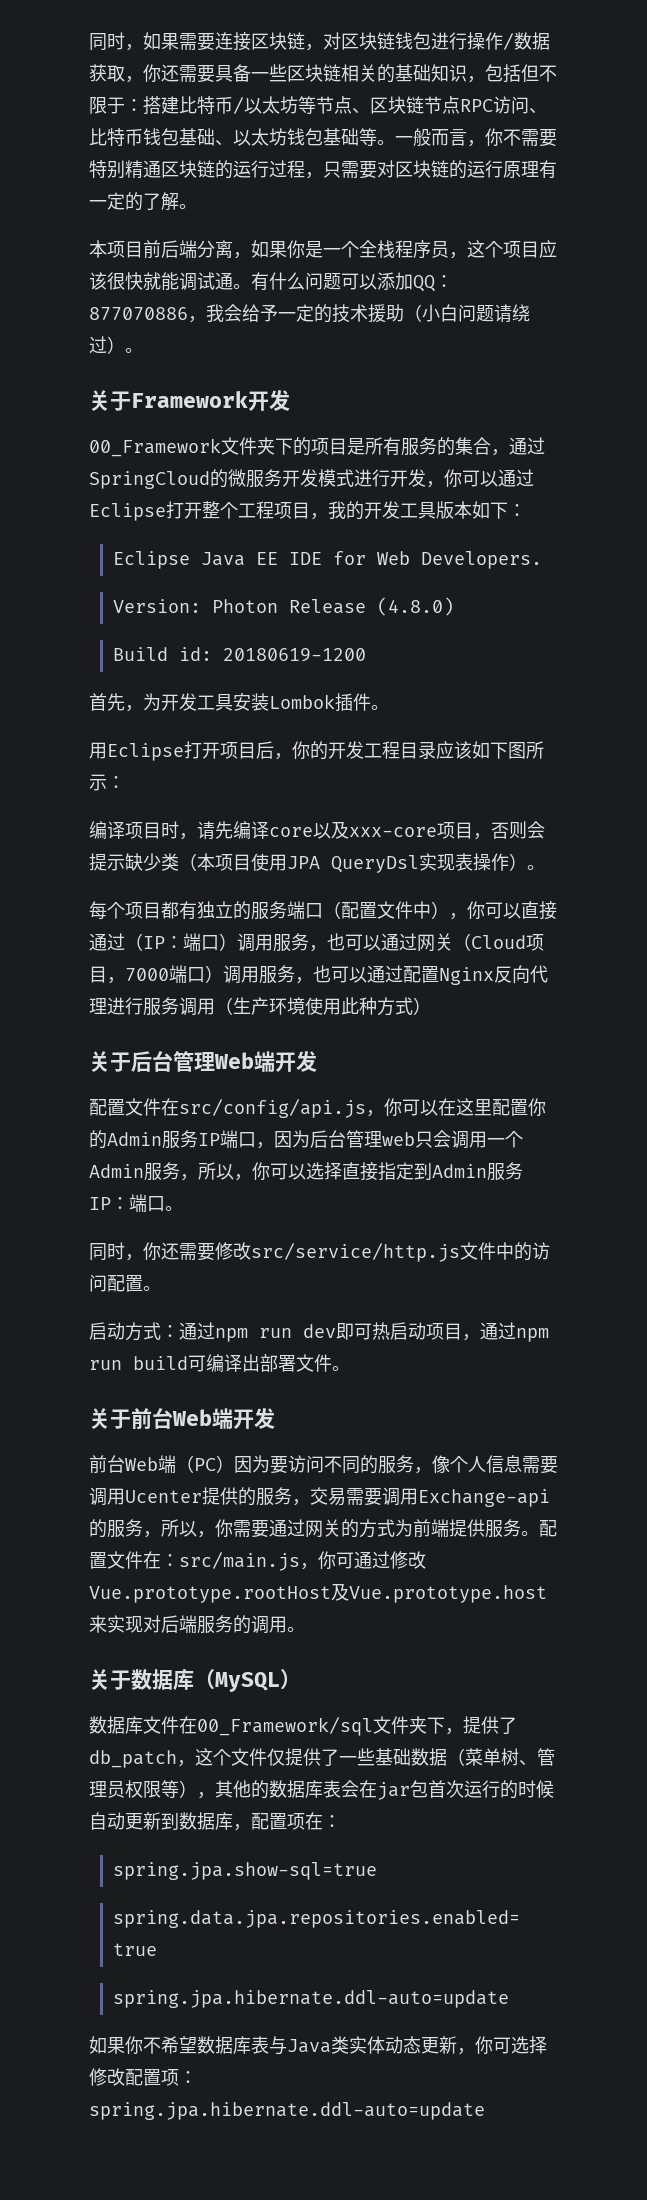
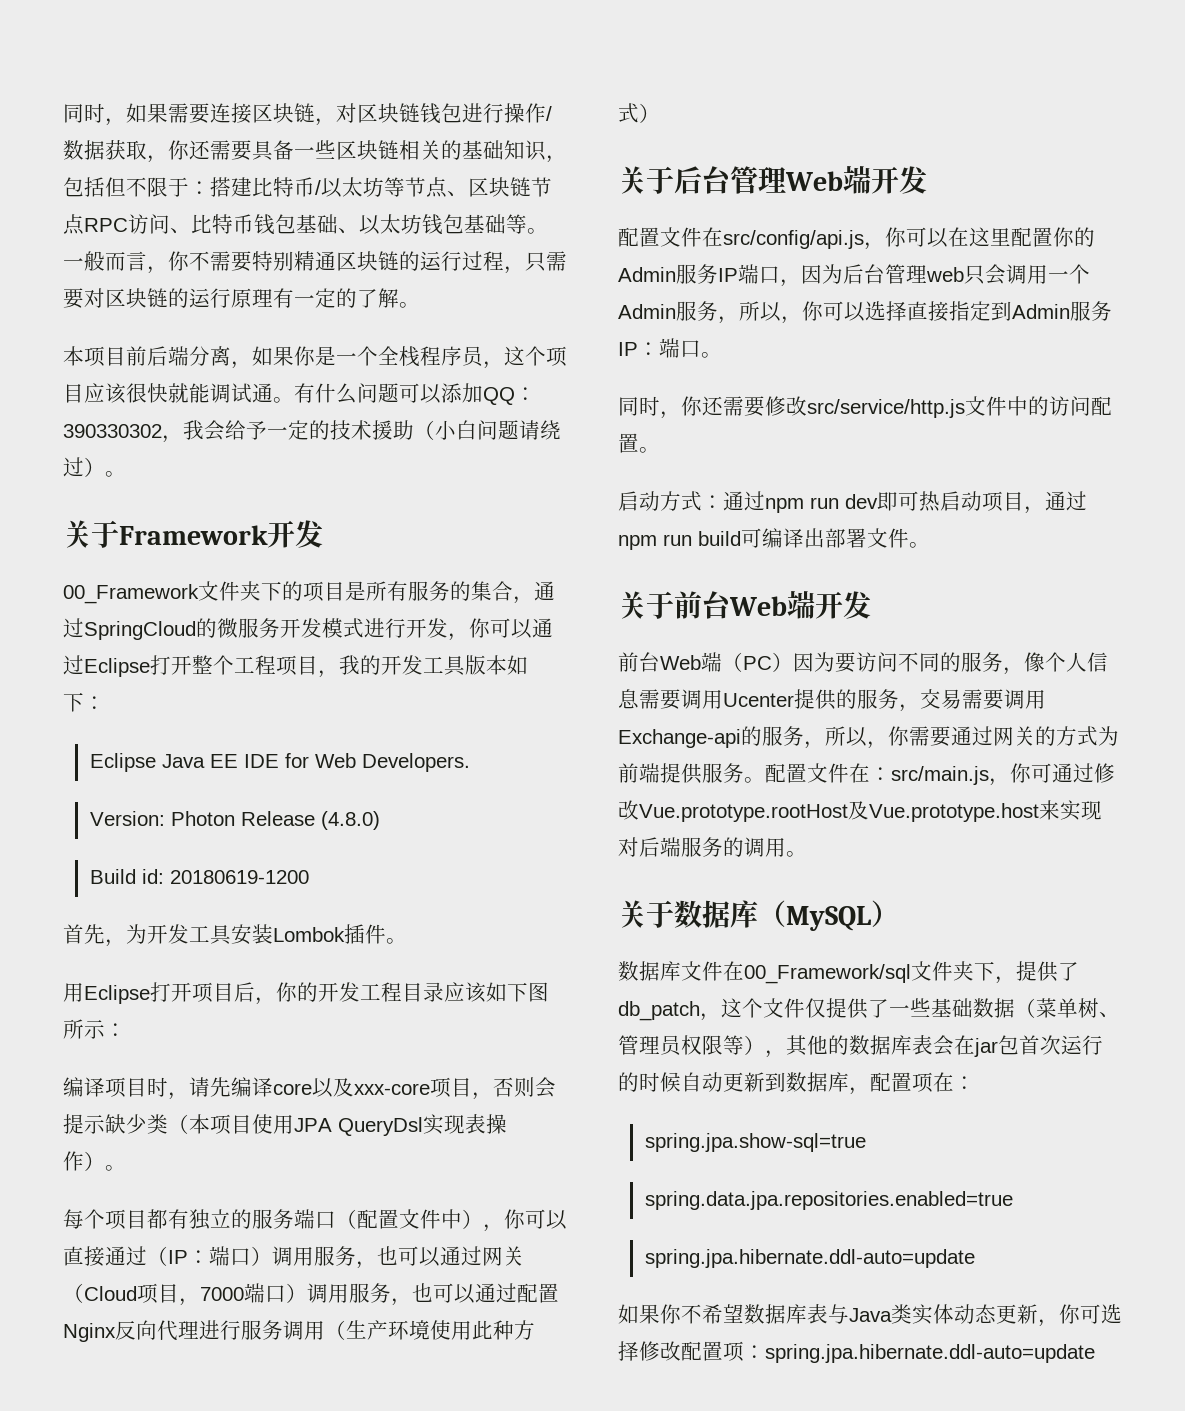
- 有什么问题可以添加QQ：877070886，我会给予一定的技术援助（小白问题请绕过）。
+ 有什么问题可以添加QQ：390330302，我会给予一定的技术援助（小白问题请绕过）。

